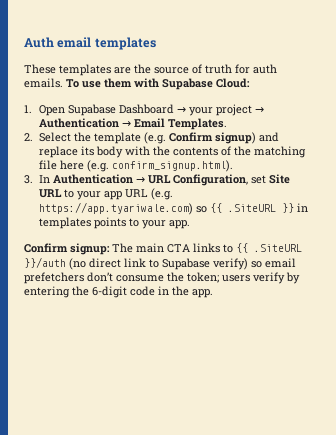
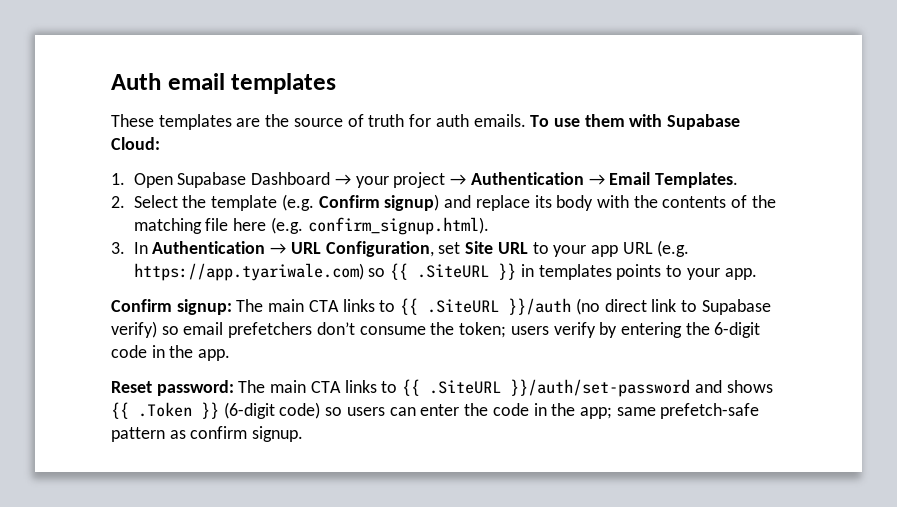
+ Reset password: The main CTA links to {{ .SiteURL }}/auth/set-password and shows {{ .Token }} (6-digit code) so users can enter the code in the app; same prefetch-safe pattern as confirm signup.

